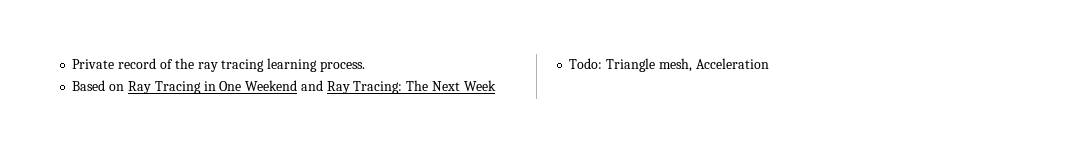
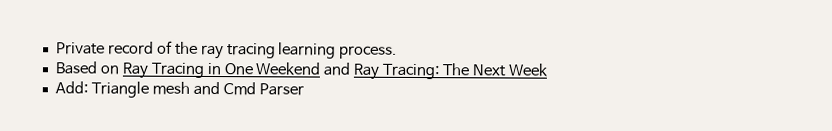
- Todo: Triangle mesh, Acceleration
+ Add: Triangle mesh and Cmd Parser

